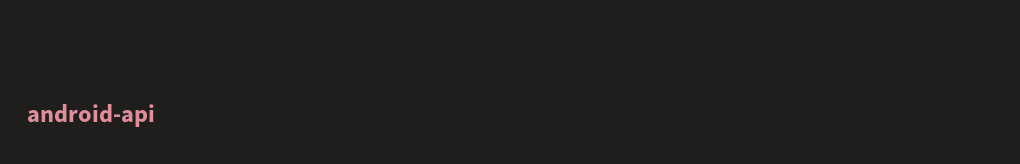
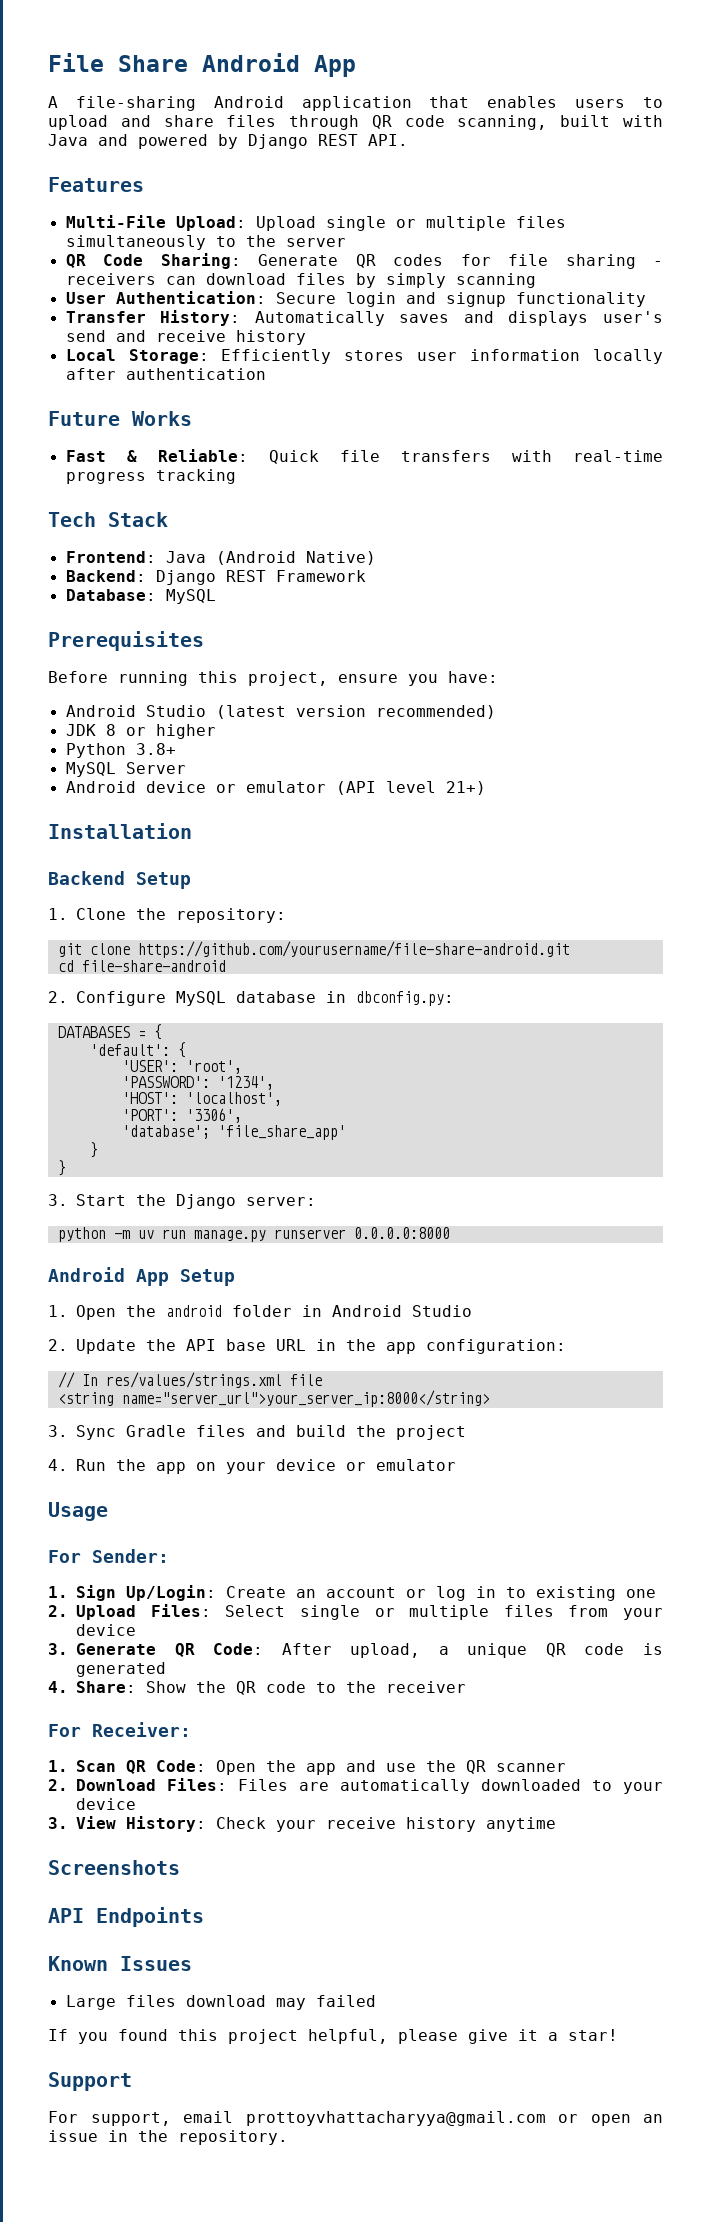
- android-api
+ File Share Android App
+ A file-sharing Android application that enables users to upload and share files through QR code scanning, built with Java and powered by Django REST API.
+ Features
+ Multi-File Upload: Upload single or multiple files simultaneously to the server
+ QR Code Sharing: Generate QR codes for file sharing - receivers can download files by simply scanning
+ User Authentication: Secure login and signup functionality
+ Transfer History: Automatically saves and displays user's send and receive history
+ Local Storage: Efficiently stores user information locally after authentication
+ Future Works
+ Fast & Reliable: Quick file transfers with real-time progress tracking
+ Tech Stack
+ Frontend: Java (Android Native)
+ Backend: Django REST Framework
+ Database: MySQL
+ Prerequisites
+ Before running this project, ensure you have:
+ Android Studio (latest version recommended)
+ JDK 8 or higher
+ Python 3.8+
+ MySQL Server
+ Android device or emulator (API level 21+)
+ Installation
+ Backend Setup
+ 1. Clone the repository:
+ git clone https://github.com/yourusername/file-share-android.git
+ cd file-share-android
+ 2. Configure MySQL database in dbconfig.py:
+ DATABASES = {
+ 'default': {
+ 'USER': 'root',
+ 'PASSWORD': '1234',
+ 'HOST': 'localhost',
+ 'PORT': '3306',
+ 'database'; 'file_share_app'
+ }
+ }
+ 3. Start the Django server:
+ python -m uv run manage.py runserver 0.0.0.0:8000
+ Android App Setup
+ 1. Open the android folder in Android Studio
+ 2. Update the API base URL in the app configuration:
+ // In res/values/strings.xml file
+ <string name="server_url">your_server_ip:8000</string>
+ 3. Sync Gradle files and build the project
+ 4. Run the app on your device or emulator
+ Usage
+ For Sender:
+ 1. Sign Up/Login: Create an account or log in to existing one
+ 2. Upload Files: Select single or multiple files from your device
+ 3. Generate QR Code: After upload, a unique QR code is generated
+ 4. Share: Show the QR code to the receiver
+ For Receiver:
+ 1. Scan QR Code: Open the app and use the QR scanner
+ 2. Download Files: Files are automatically downloaded to your device
+ 3. View History: Check your receive history anytime
+ Screenshots
+ API Endpoints
+ Known Issues
+ Large files download may failed
+ If you found this project helpful, please give it a star!
+ Support
+ For support, email prottoyvhattacharyya@gmail.com or open an issue in the repository.

